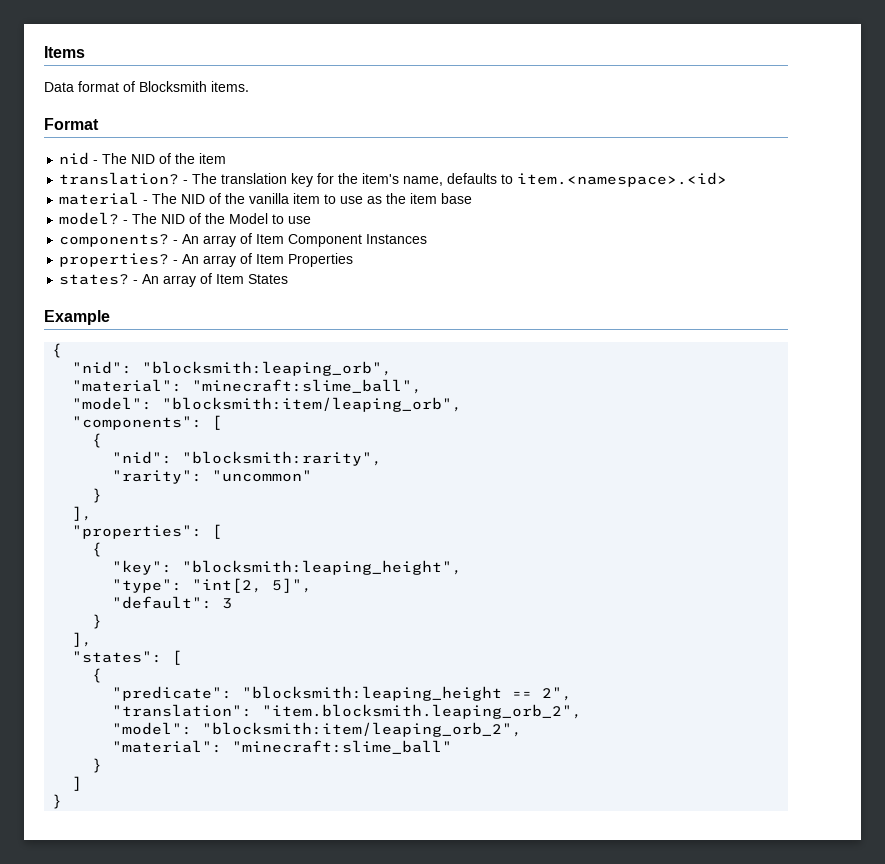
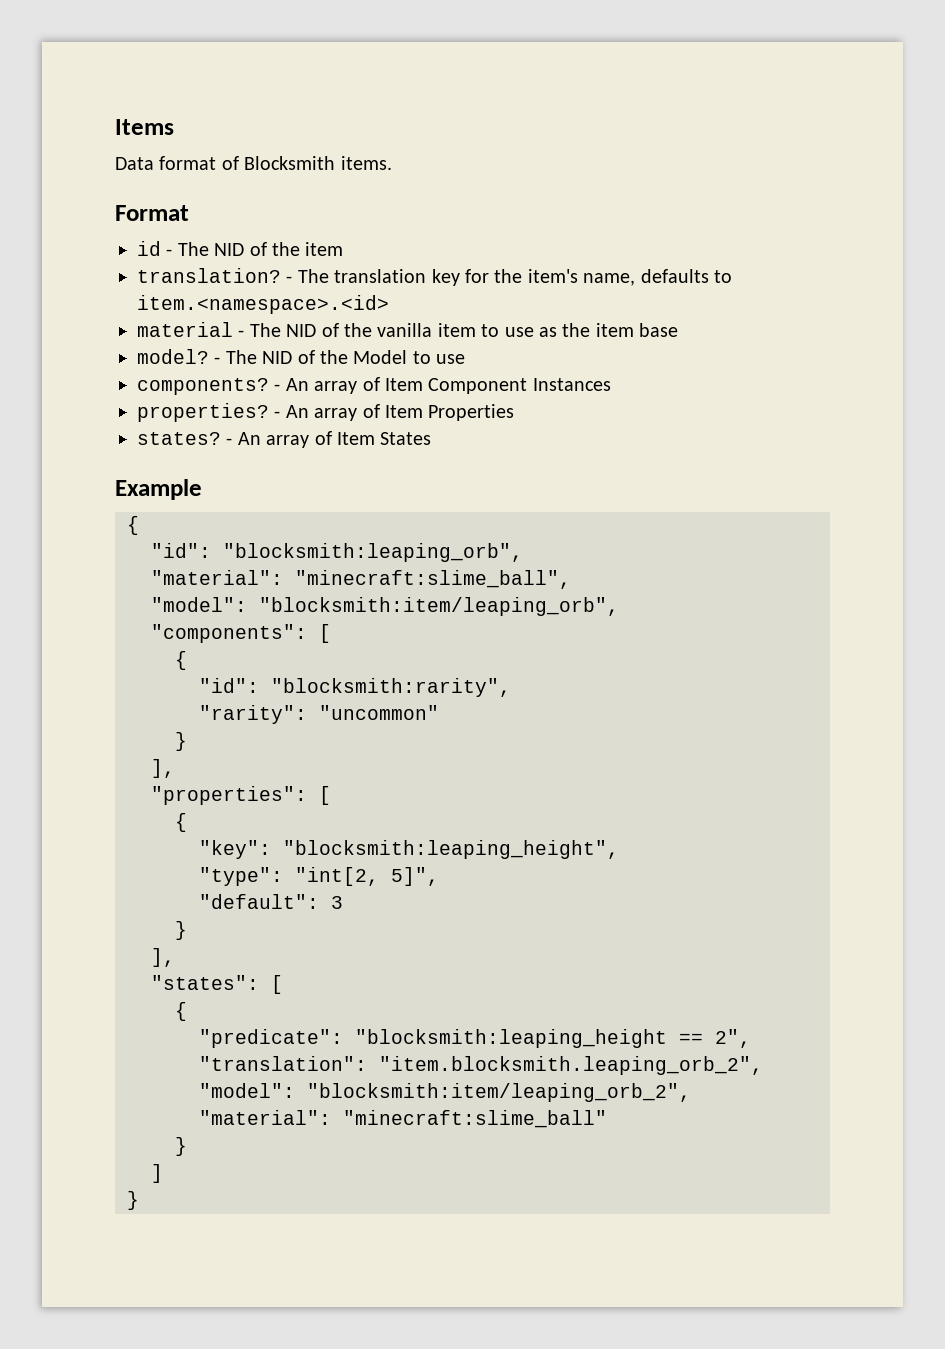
- nid - The NID of the item
+ id - The NID of the item
- "nid": "blocksmith:leaping_orb",
+ "id": "blocksmith:leaping_orb",
- "nid": "blocksmith:rarity",
+ "id": "blocksmith:rarity",

